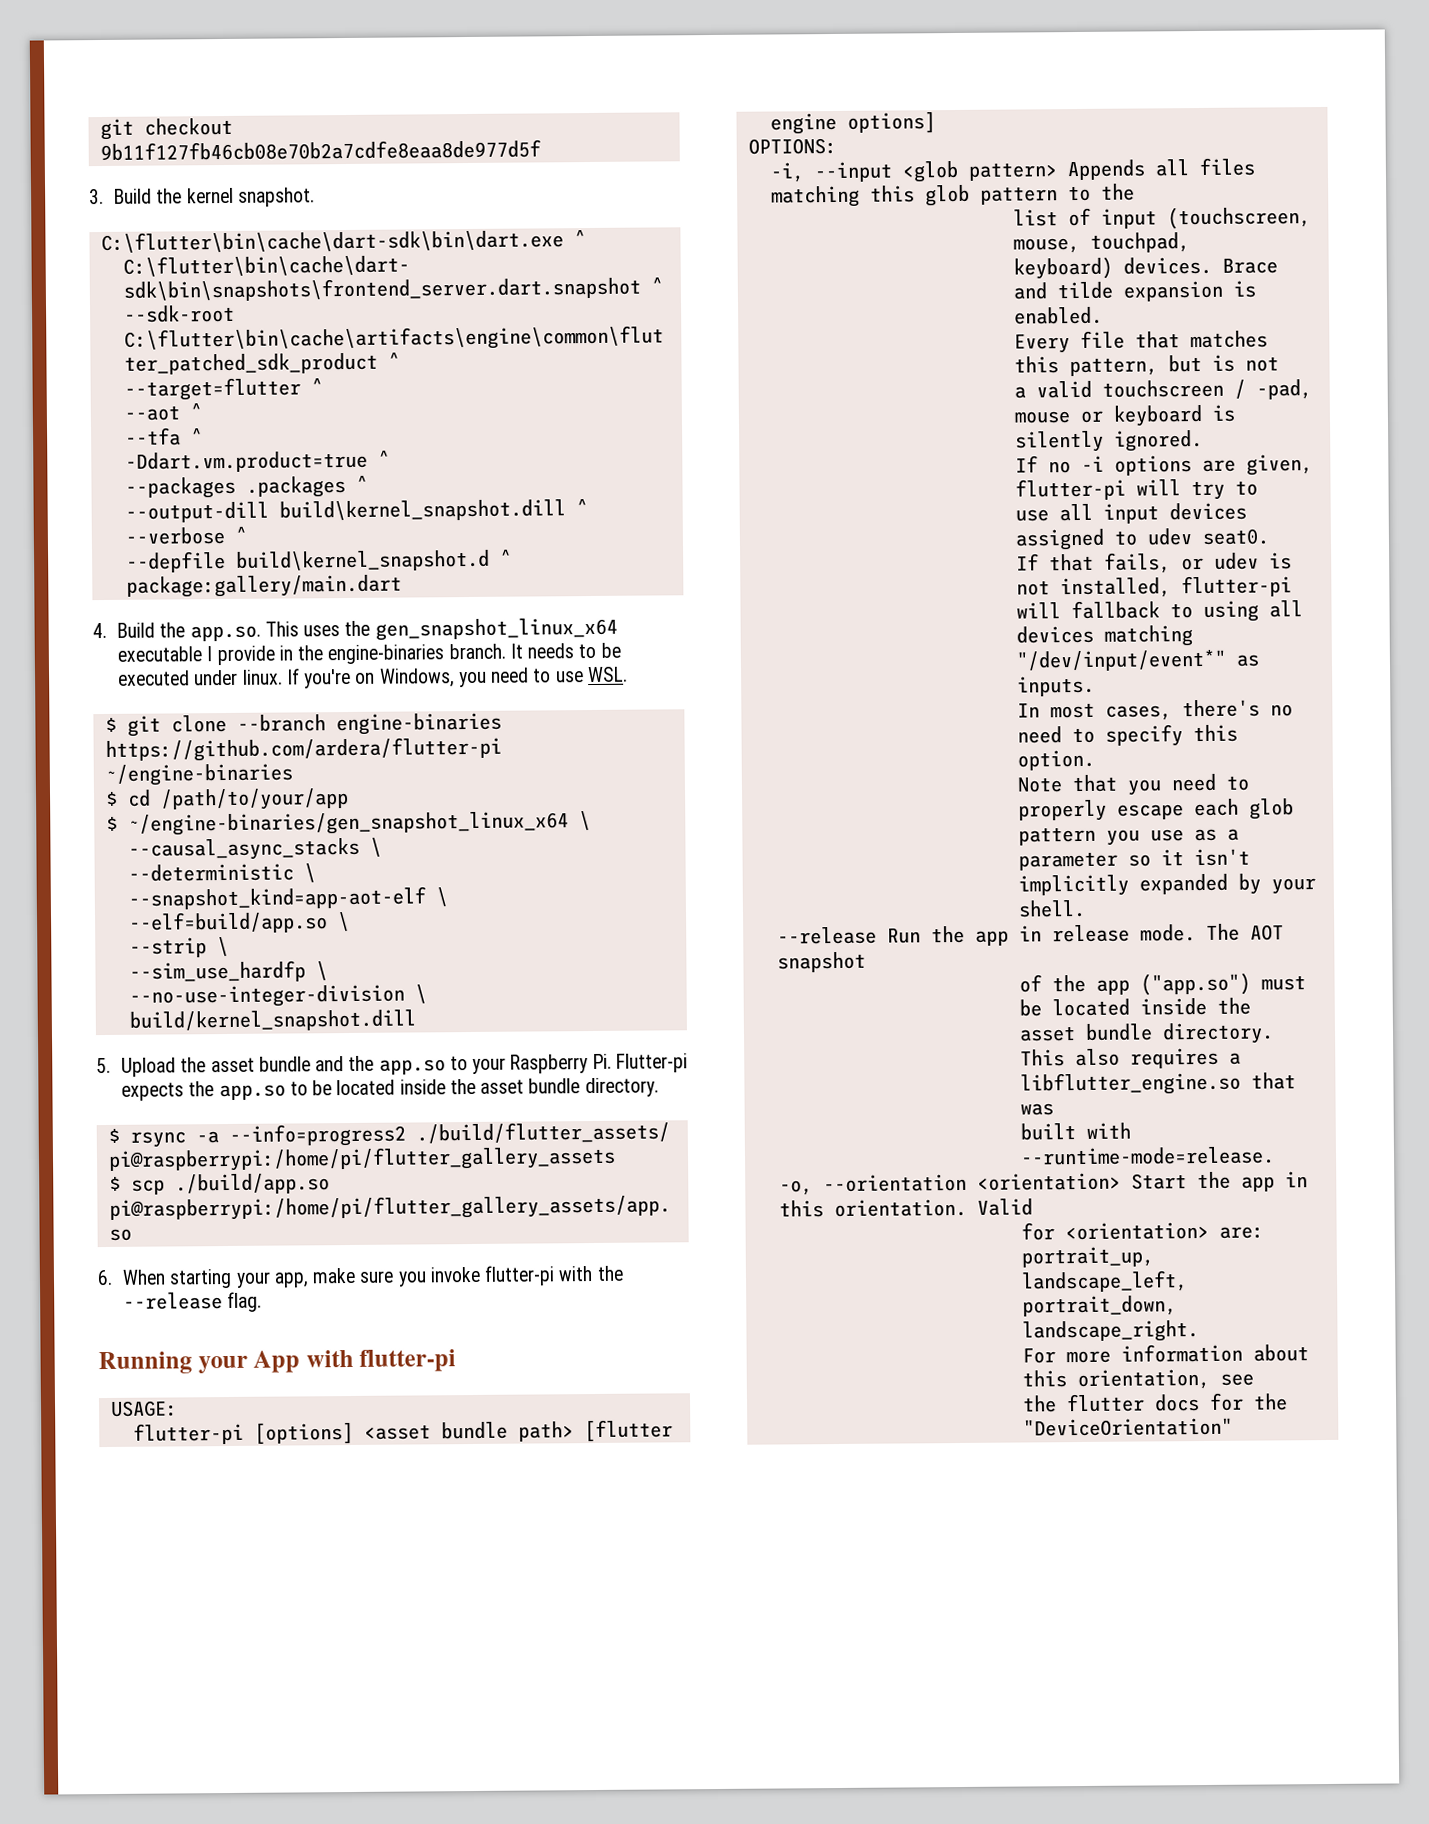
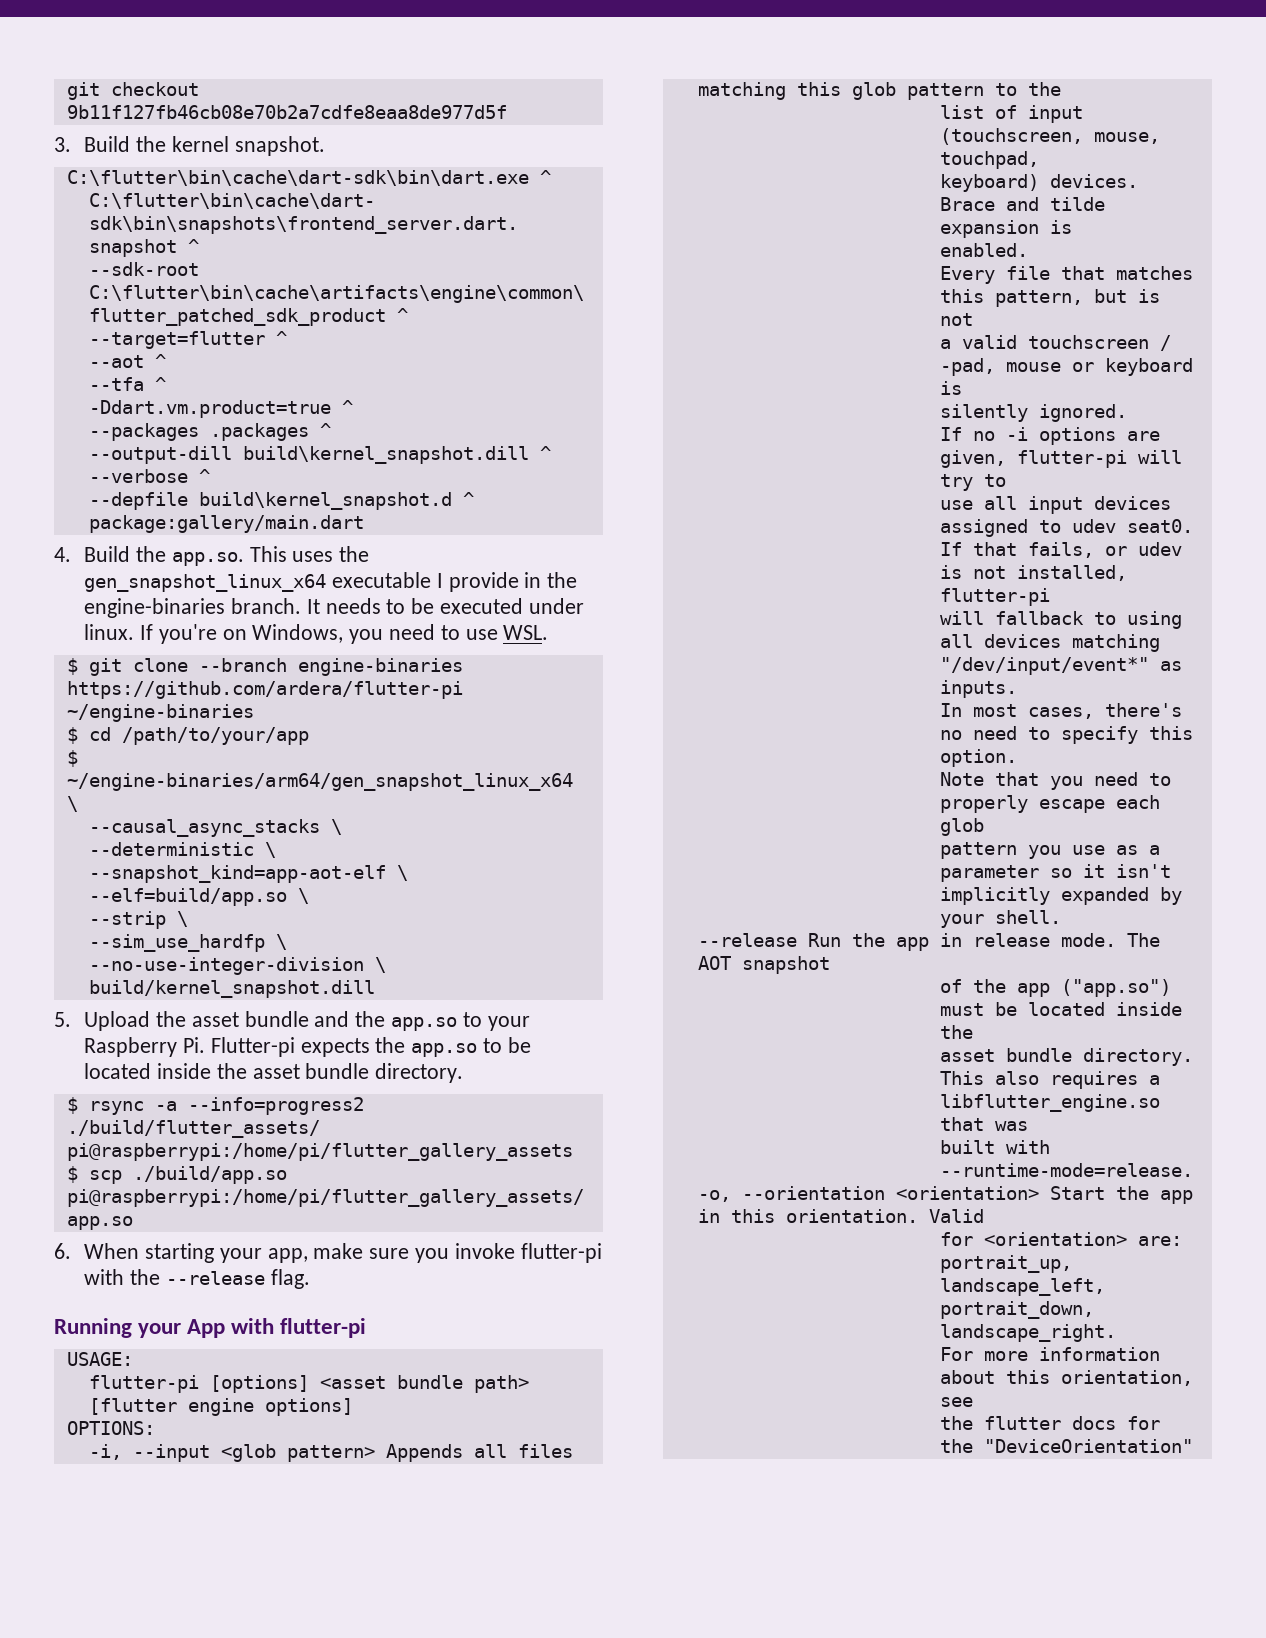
- $ ~/engine-binaries/gen_snapshot_linux_x64 \
+ $ ~/engine-binaries/arm64/gen_snapshot_linux_x64 \

